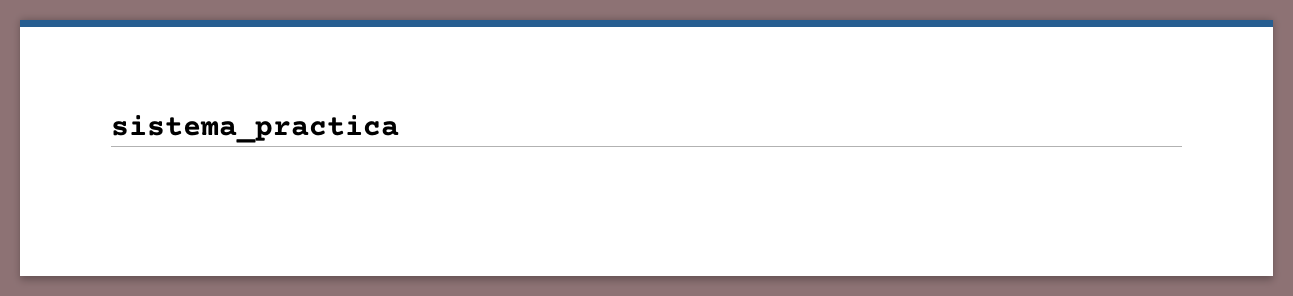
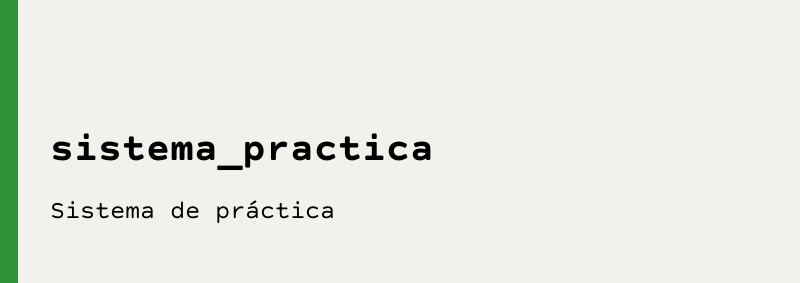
+ Sistema de práctica

